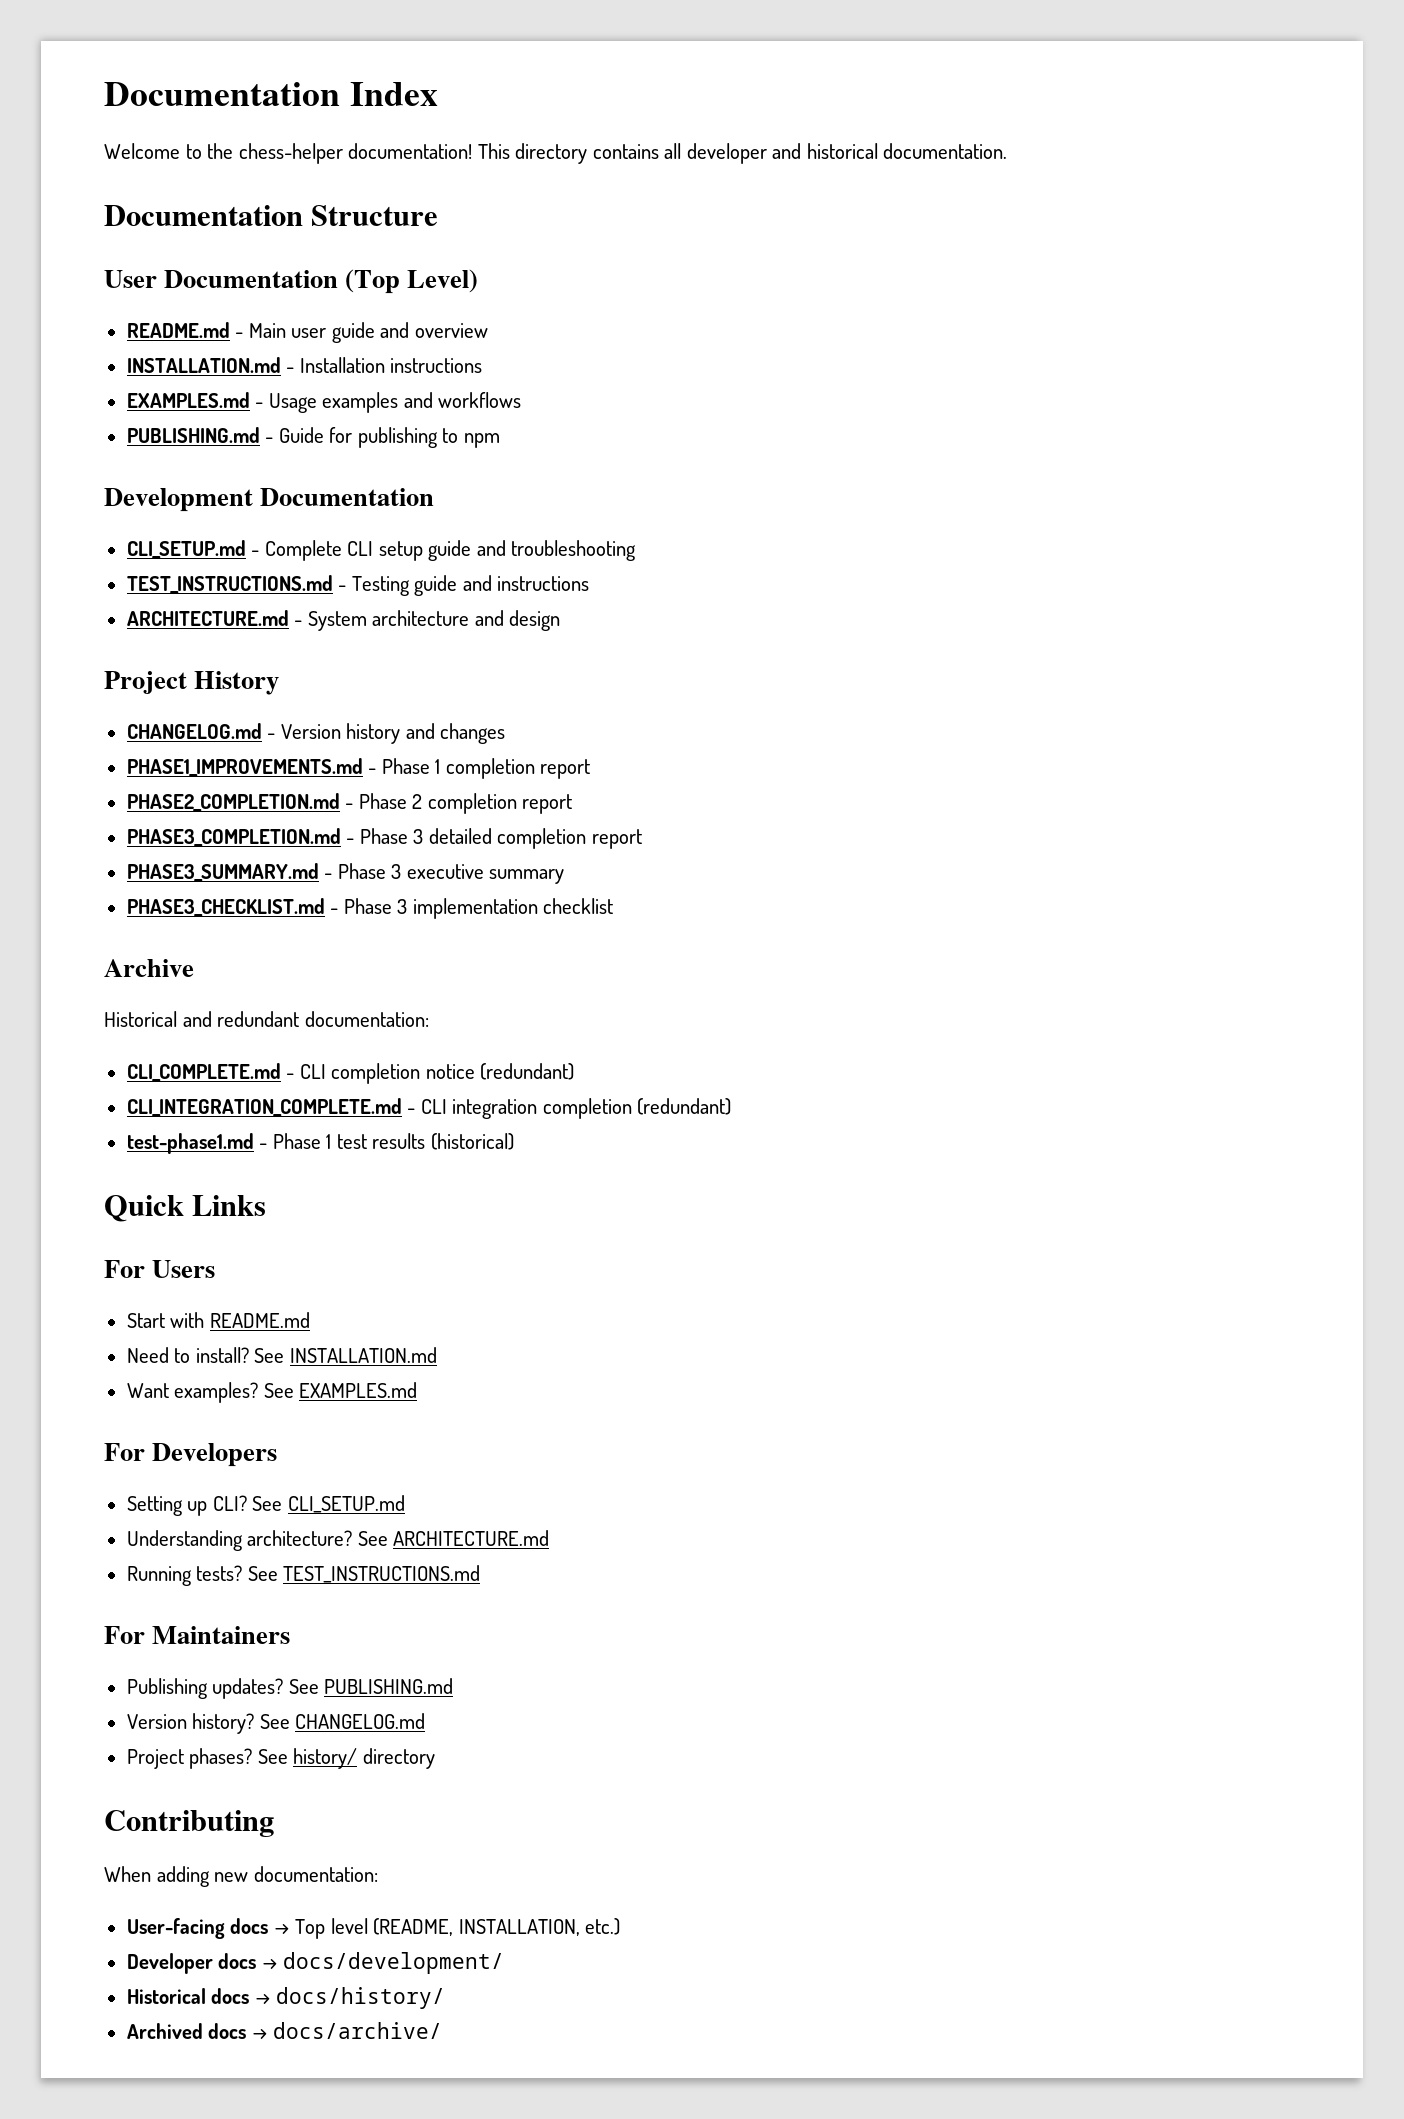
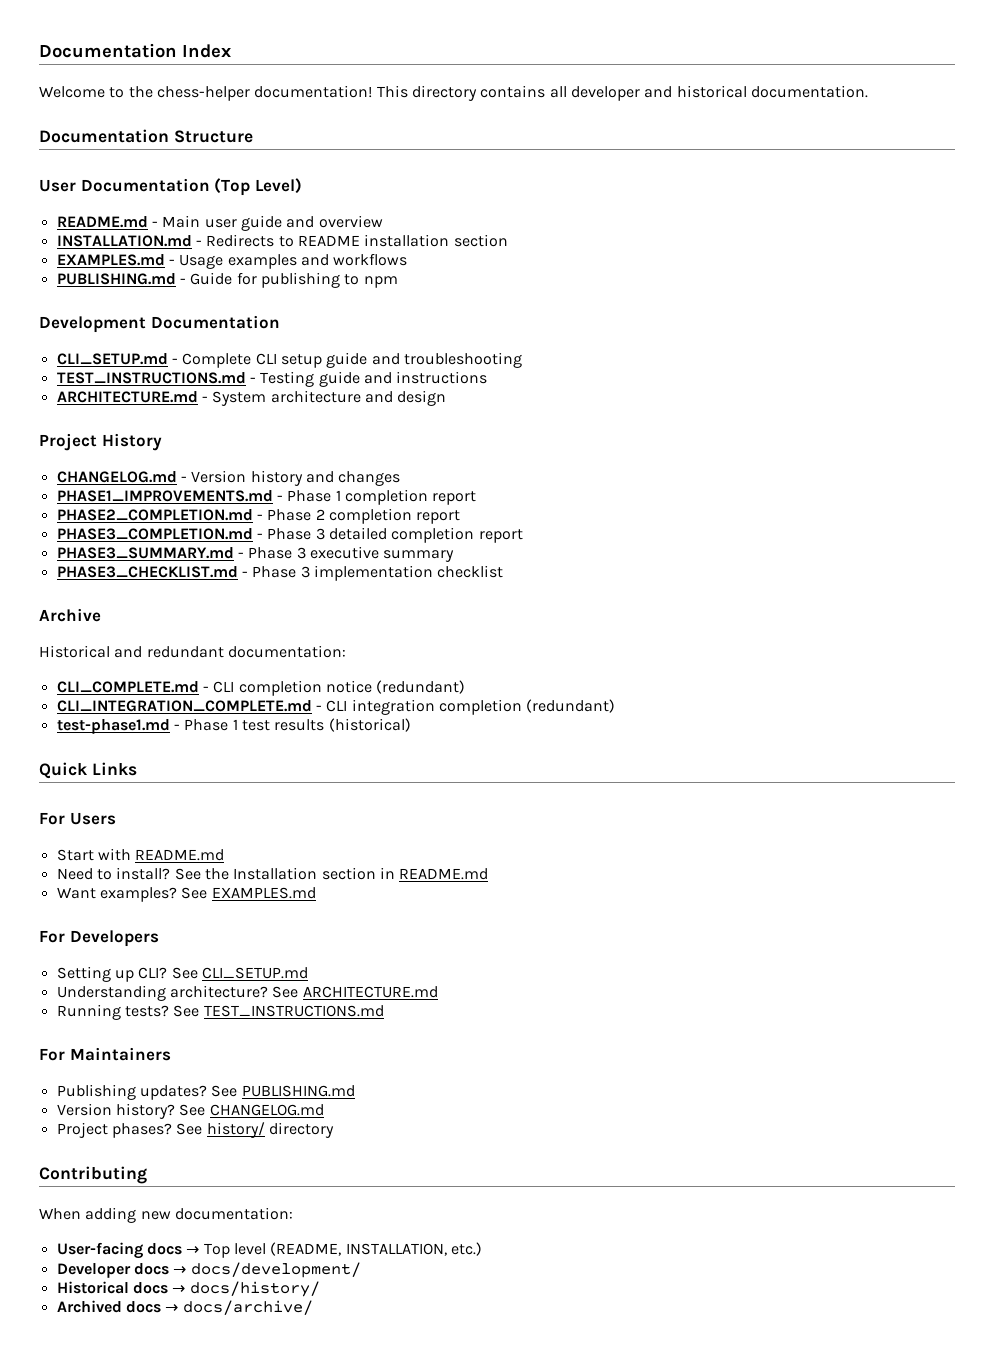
- INSTALLATION.md - Installation instructions
+ INSTALLATION.md - Redirects to README installation section
- See INSTALLATION.md
+ See the Installation section in README.md

